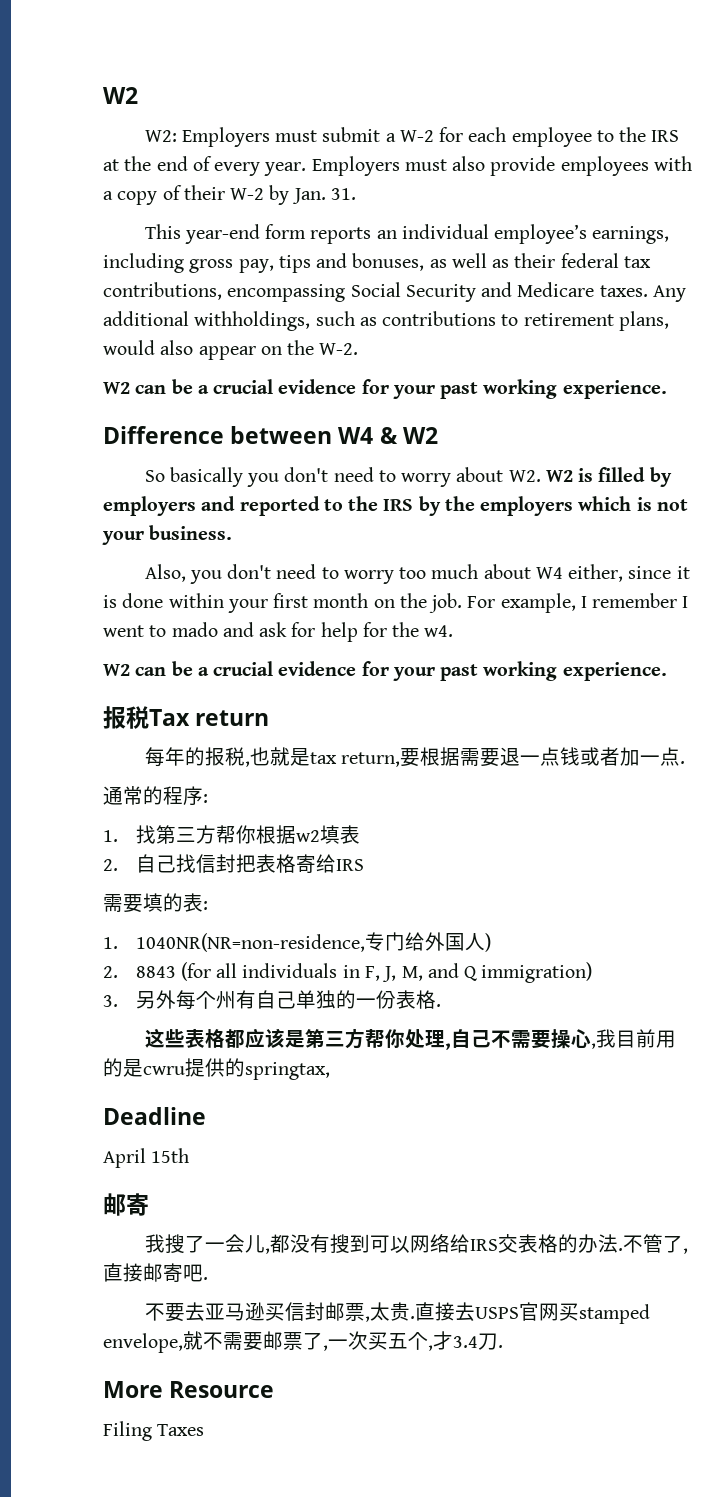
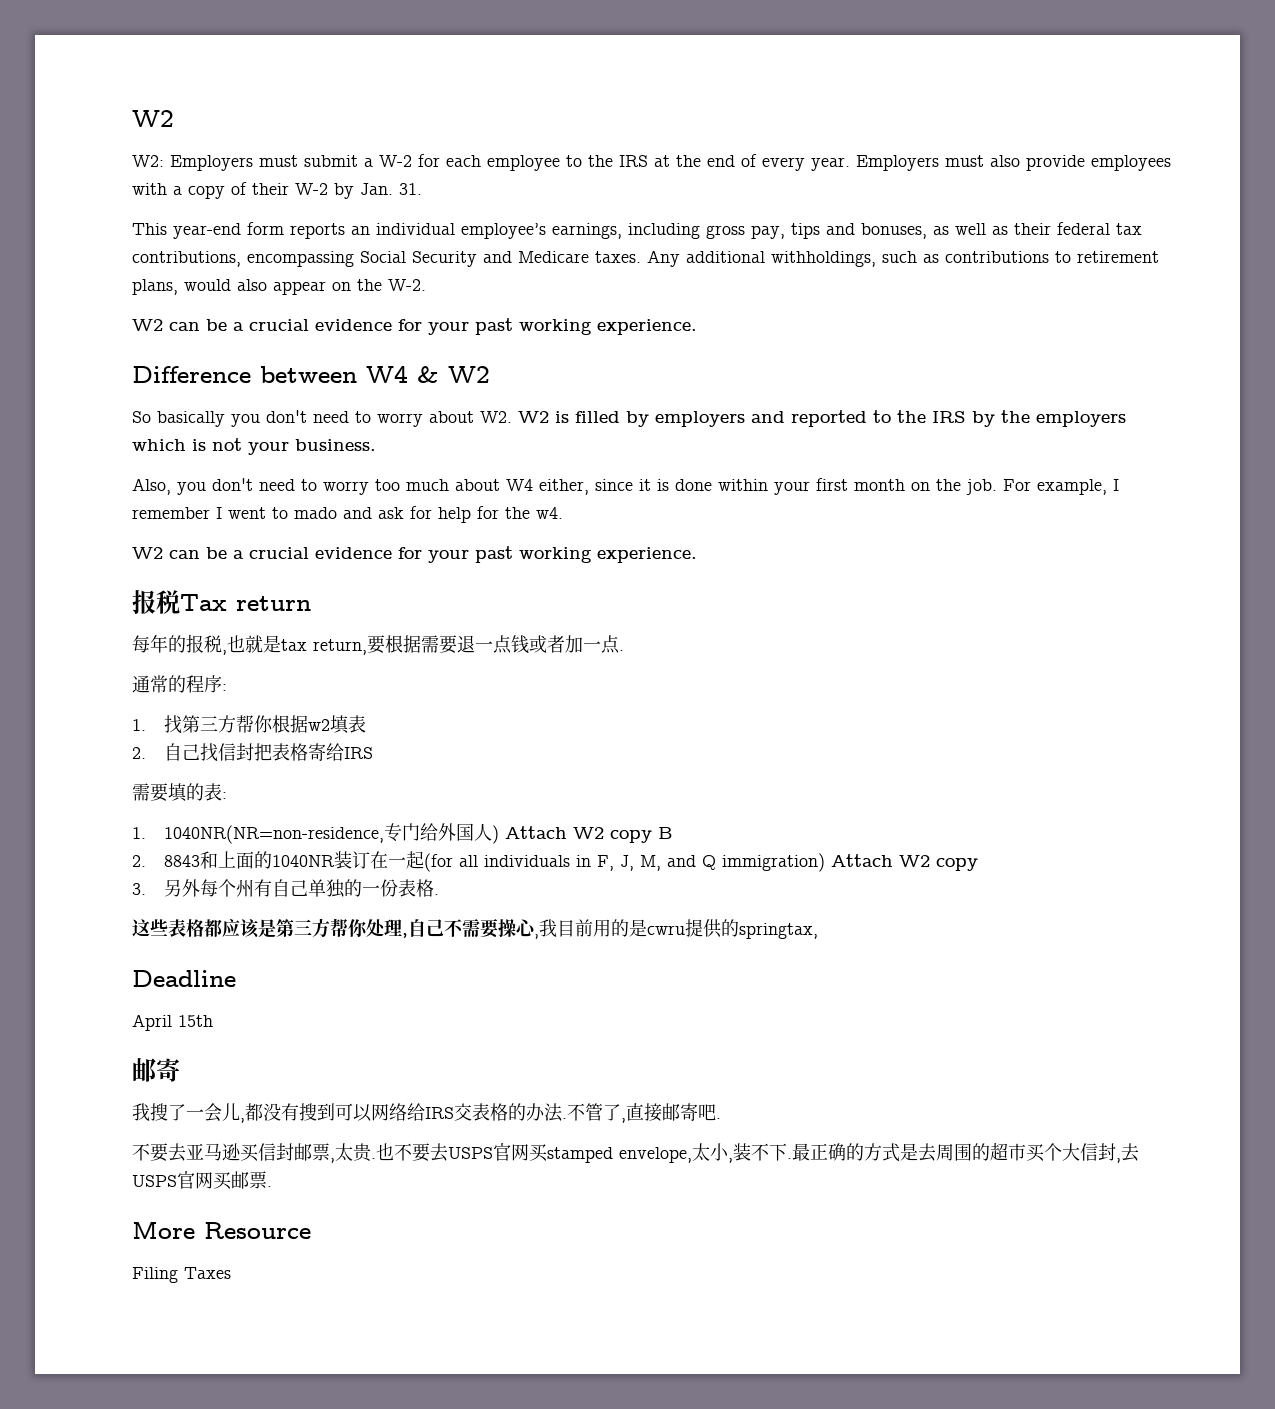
- 1. 1040NR(NR=non-residence,专门给外国人)
- 2. 8843 (for all individuals in F, J, M, and Q immigration)
+ 1. 1040NR(NR=non-residence,专门给外国人) Attach W2 copy B
+ 2. 8843和上面的1040NR装订在一起(for all individuals in F, J, M, and Q immigration) Attach W2 copy
- 直接去USPS官网买stamped envelope,就不需要邮票了,一次买五个,才3.4刀.
+ 也不要去USPS官网买stamped envelope,太小,装不下.最正确的方式是去周围的超市买个大信封,去USPS官网买邮票.

